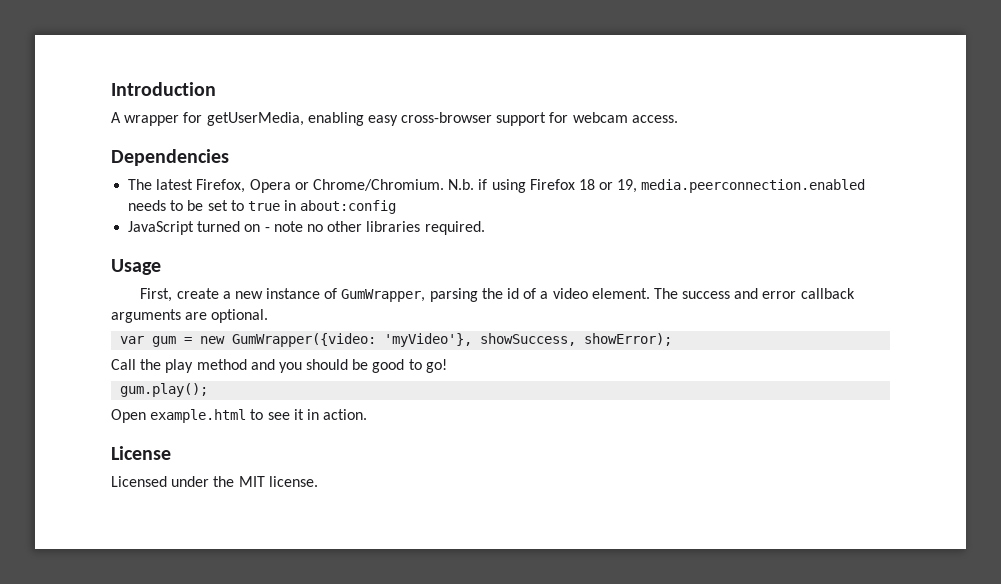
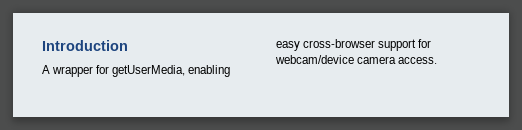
- A wrapper for getUserMedia, enabling easy cross-browser support for webcam access.
+ A wrapper for getUserMedia, enabling easy cross-browser support for webcam/device camera access.
- Dependencies
- The latest Firefox, Opera or Chrome/Chromium. N.b. if using Firefox 18 or 19, media.peerconnection.enabled needs to be set to true in about:config
- JavaScript turned on - note no other libraries required.
- Usage
- First, create a new instance of GumWrapper, parsing the id of a video element. The success and error callback arguments are optional.
- var gum = new GumWrapper({video: 'myVideo'}, showSuccess, showError);
- Call the play method and you should be good to go!
- gum.play();
- Open example.html to see it in action.
- License
- Licensed under the MIT license.

